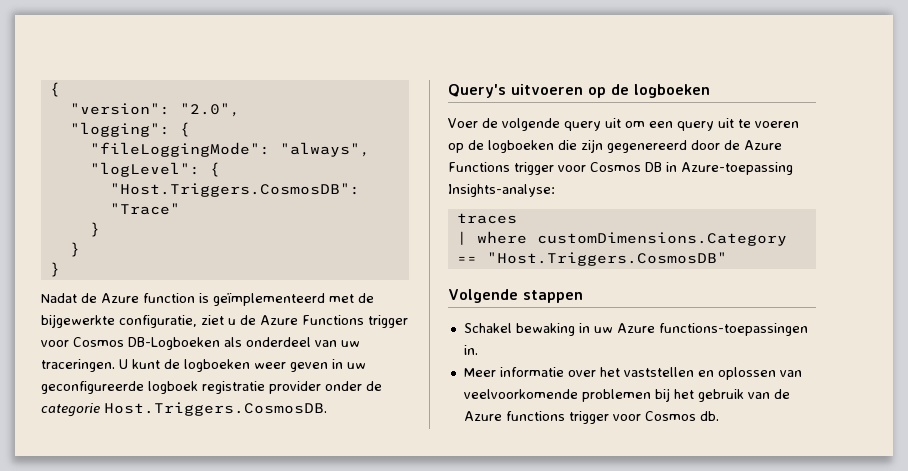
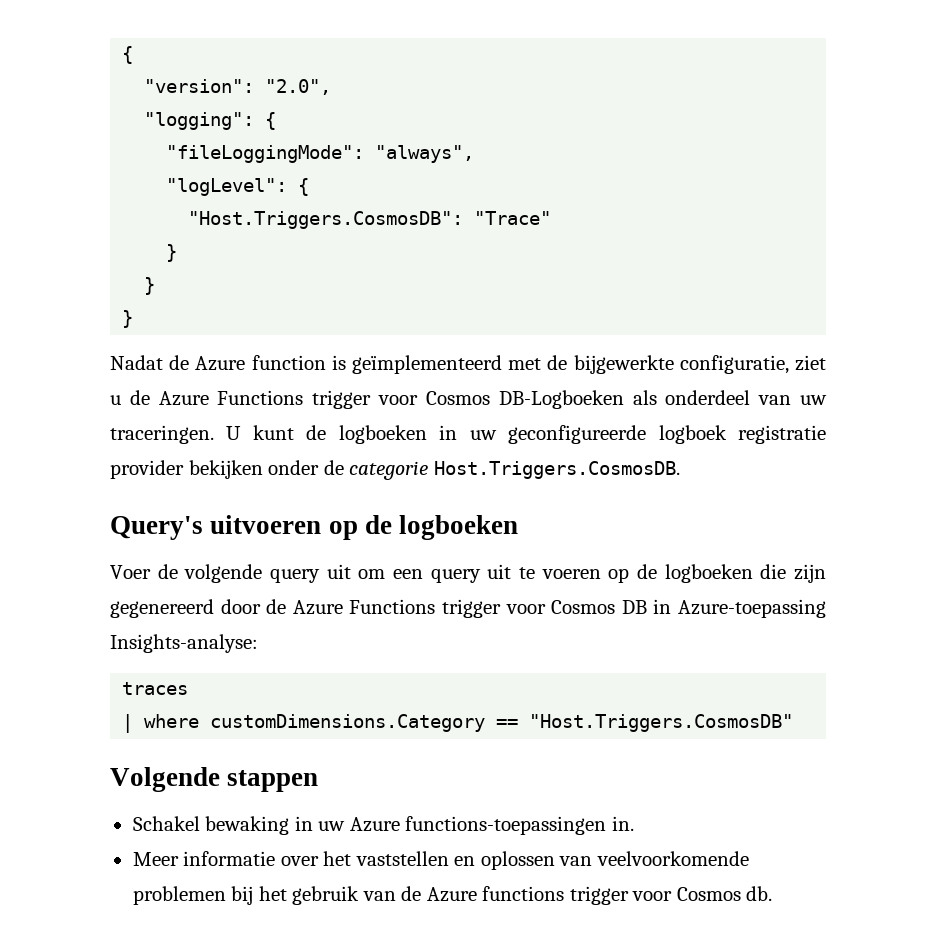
- U kunt de logboeken weer geven in uw geconfigureerde logboek registratie provider onder de categorie Host.Triggers.CosmosDB.
+ U kunt de logboeken in uw geconfigureerde logboek registratie provider bekijken onder de categorie Host.Triggers.CosmosDB.

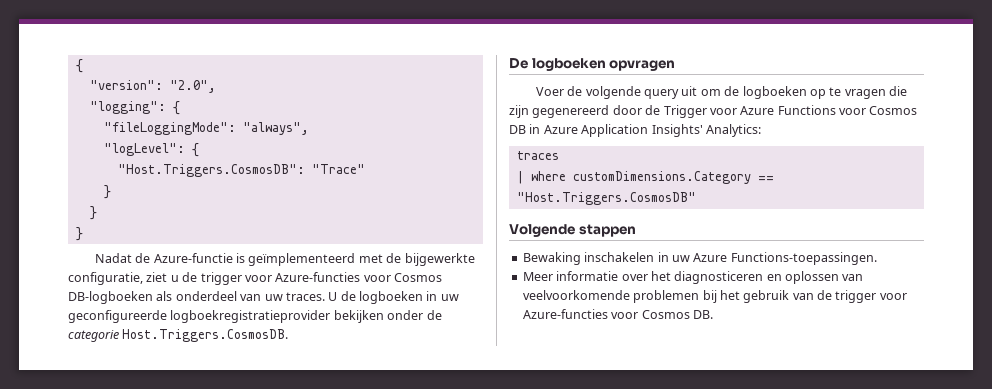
- Nadat de Azure function is geïmplementeerd met de bijgewerkte configuratie, ziet u de Azure Functions trigger voor Cosmos DB-Logboeken als onderdeel van uw traceringen. U kunt de logboeken in uw geconfigureerde logboek registratie provider bekijken onder de categorie Host.Triggers.CosmosDB.
+ Nadat de Azure-functie is geïmplementeerd met de bijgewerkte configuratie, ziet u de trigger voor Azure-functies voor Cosmos DB-logboeken als onderdeel van uw traces. U de logboeken in uw geconfigureerde logboekregistratieprovider bekijken onder de categorie Host.Triggers.CosmosDB.
- Query's uitvoeren op de logboeken
+ De logboeken opvragen
- Voer de volgende query uit om een query uit te voeren op de logboeken die zijn gegenereerd door de Azure Functions trigger voor Cosmos DB in Azure-toepassing Insights-analyse:
+ Voer de volgende query uit om de logboeken op te vragen die zijn gegenereerd door de Trigger voor Azure Functions voor Cosmos DB in Azure Application Insights' Analytics:
- Schakel bewaking in uw Azure functions-toepassingen in.
+ Bewaking inschakelen in uw Azure Functions-toepassingen.
- Meer informatie over het vaststellen en oplossen van veelvoorkomende problemen bij het gebruik van de Azure functions trigger voor Cosmos db.
+ Meer informatie over het diagnosticeren en oplossen van veelvoorkomende problemen bij het gebruik van de trigger voor Azure-functies voor Cosmos DB.

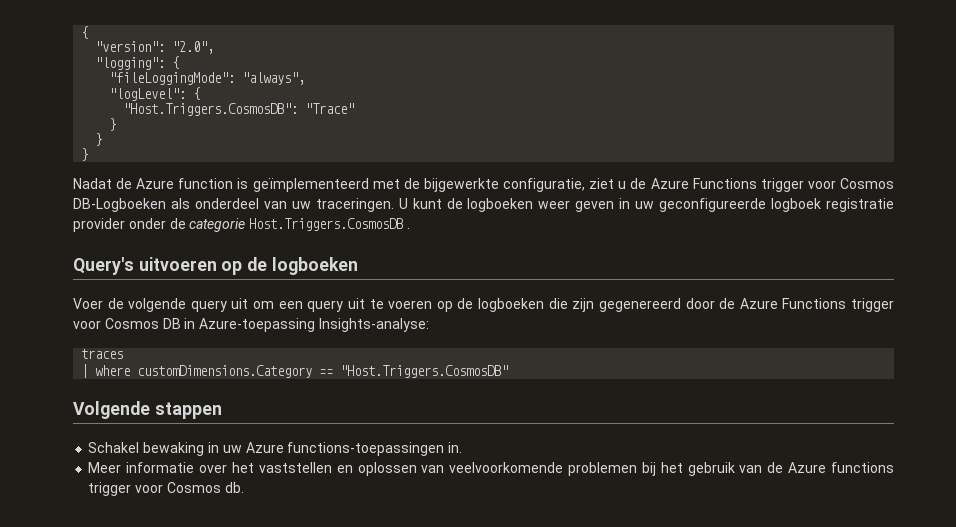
- Nadat de Azure-functie is geïmplementeerd met de bijgewerkte configuratie, ziet u de trigger voor Azure-functies voor Cosmos DB-logboeken als onderdeel van uw traces. U de logboeken in uw geconfigureerde logboekregistratieprovider bekijken onder de categorie Host.Triggers.CosmosDB.
- De logboeken opvragen
+ Nadat de Azure function is geïmplementeerd met de bijgewerkte configuratie, ziet u de Azure Functions trigger voor Cosmos DB-Logboeken als onderdeel van uw traceringen. U kunt de logboeken weer geven in uw geconfigureerde logboek registratie provider onder de categorie Host.Triggers.CosmosDB .
+ Query's uitvoeren op de logboeken
- Voer de volgende query uit om de logboeken op te vragen die zijn gegenereerd door de Trigger voor Azure Functions voor Cosmos DB in Azure Application Insights' Analytics:
+ Voer de volgende query uit om een query uit te voeren op de logboeken die zijn gegenereerd door de Azure Functions trigger voor Cosmos DB in Azure-toepassing Insights-analyse:
- Bewaking inschakelen in uw Azure Functions-toepassingen.
+ Schakel bewaking in uw Azure functions-toepassingen in.
- Meer informatie over het diagnosticeren en oplossen van veelvoorkomende problemen bij het gebruik van de trigger voor Azure-functies voor Cosmos DB.
+ Meer informatie over het vaststellen en oplossen van veelvoorkomende problemen bij het gebruik van de Azure functions trigger voor Cosmos db.

